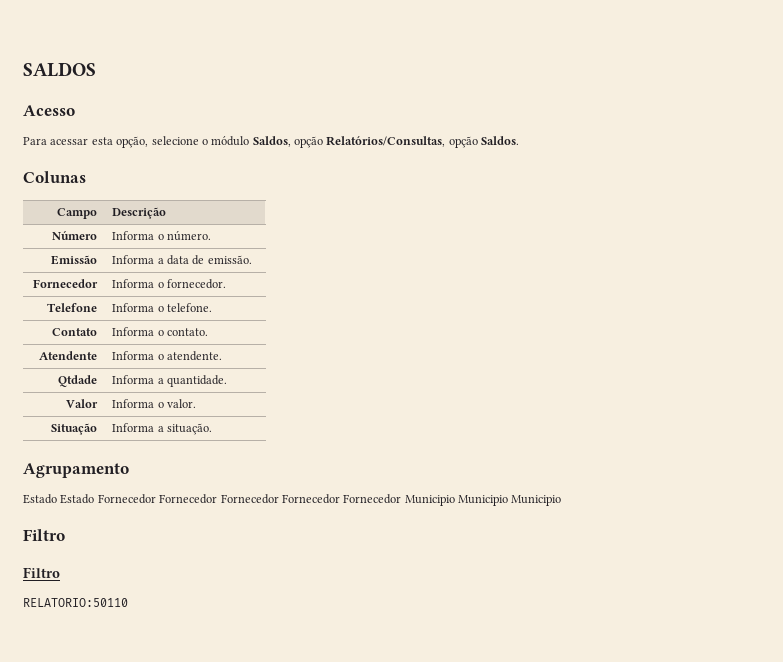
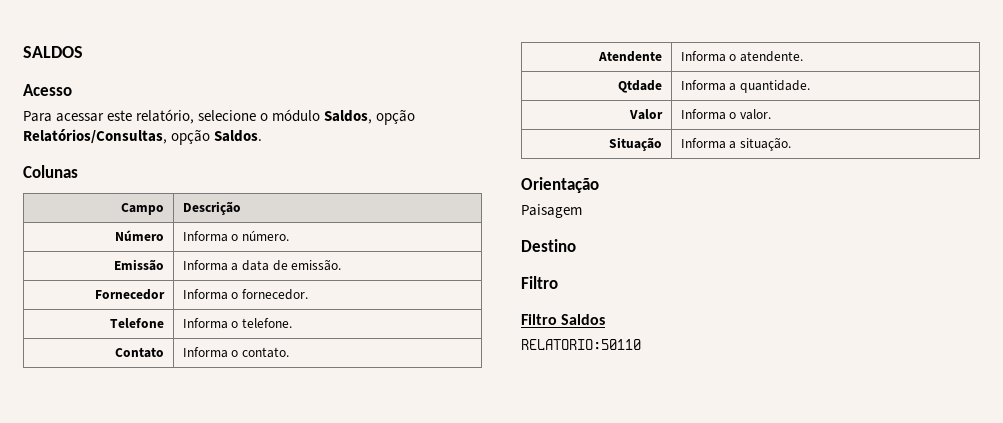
- Para acessar esta opção, selecione o módulo Saldos, opção Relatórios/Consultas, opção Saldos.
+ Para acessar este relatório, selecione o módulo Saldos, opção Relatórios/Consultas, opção Saldos.
- Agrupamento
- Estado Estado Fornecedor Fornecedor Fornecedor Fornecedor Fornecedor Municipio Municipio Municipio
+ Orientação
+ Paisagem
+ Destino
  Filtro
- Filtro
+ Filtro Saldos

